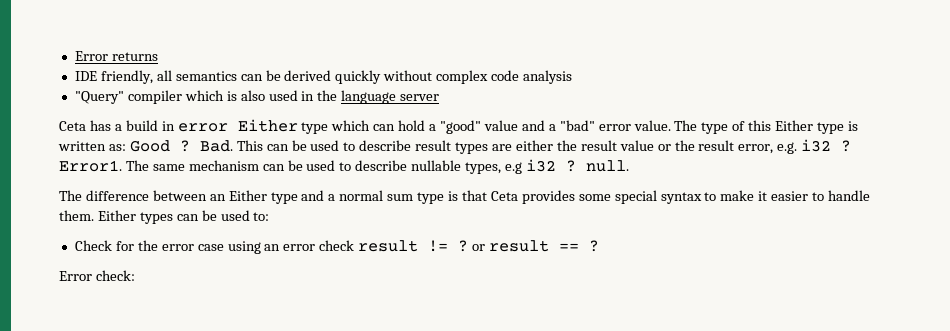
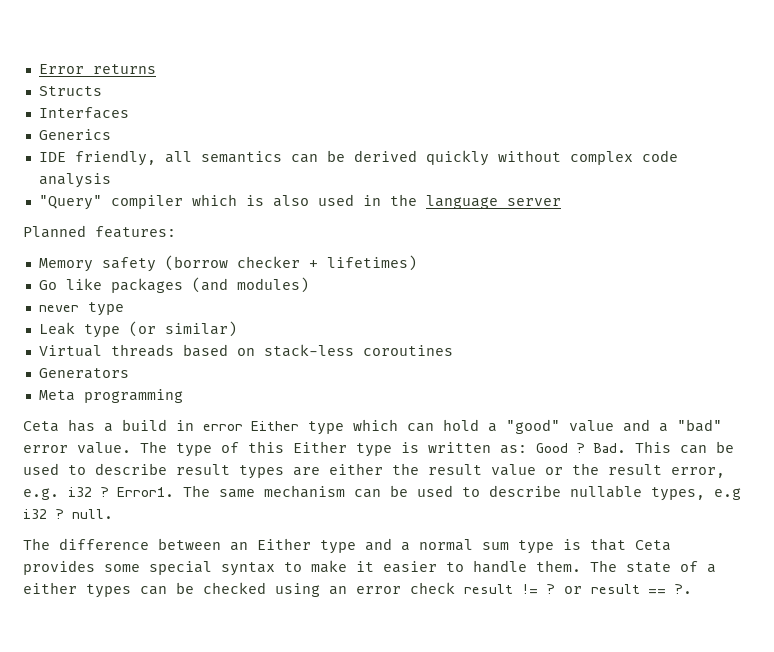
+ Structs
+ Interfaces
+ Generics
+ Planned features:
+ Memory safety (borrow checker + lifetimes)
+ Go like packages (and modules)
+ never type
+ Leak type (or similar)
+ Virtual threads based on stack-less coroutines
+ Generators
+ Meta programming
- Either types can be used to:
- Check for the error case using an error check result != ? or result == ?
- Error check:
+ The state of a either types can be checked using an error check result != ? or result == ?.

